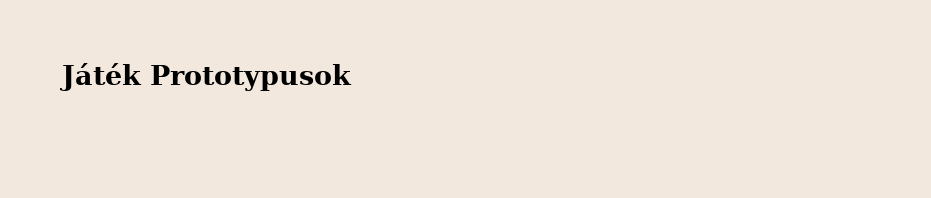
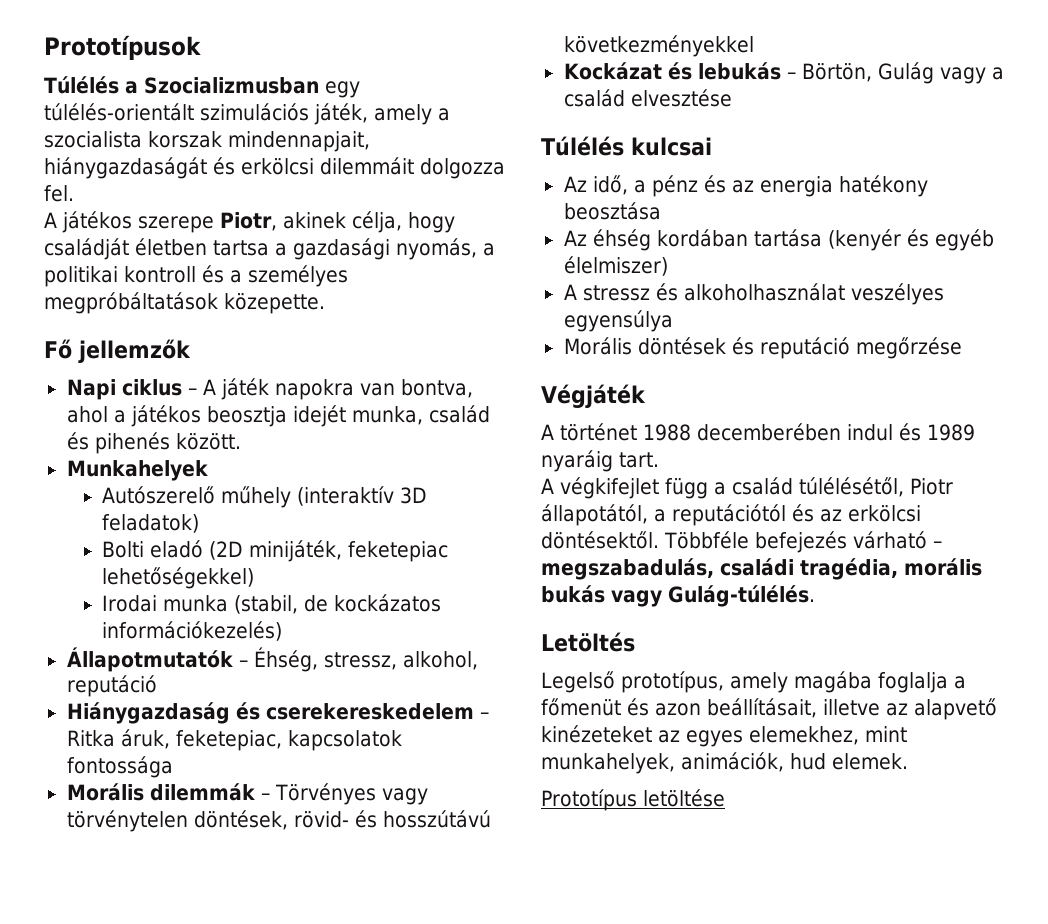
- Játék Prototypusok
+ Prototípusok
+ Túlélés a Szocializmusban egy túlélés-orientált szimulációs játék, amely a szocialista korszak mindennapjait, hiánygazdaságát és erkölcsi dilemmáit dolgozza fel.
+ A játékos szerepe Piotr, akinek célja, hogy családját életben tartsa a gazdasági nyomás, a politikai kontroll és a személyes megpróbáltatások közepette.
+ Fő jellemzők
+ Napi ciklus – A játék napokra van bontva, ahol a játékos beosztja idejét munka, család és pihenés között.
+ Munkahelyek
+ Autószerelő műhely (interaktív 3D feladatok)
+ Bolti eladó (2D minijáték, feketepiac lehetőségekkel)
+ Irodai munka (stabil, de kockázatos információkezelés)
+ Állapotmutatók – Éhség, stressz, alkohol, reputáció
+ Hiánygazdaság és cserekereskedelem – Ritka áruk, feketepiac, kapcsolatok fontossága
+ Morális dilemmák – Törvényes vagy törvénytelen döntések, rövid- és hosszútávú következményekkel
+ Kockázat és lebukás – Börtön, Gulág vagy a család elvesztése
+ Túlélés kulcsai
+ Az idő, a pénz és az energia hatékony beosztása
+ Az éhség kordában tartása (kenyér és egyéb élelmiszer)
+ A stressz és alkoholhasználat veszélyes egyensúlya
+ Morális döntések és reputáció megőrzése
+ Végjáték
+ A történet 1988 decemberében indul és 1989 nyaráig tart.
+ A végkifejlet függ a család túlélésétől, Piotr állapotától, a reputációtól és az erkölcsi döntésektől. Többféle befejezés várható – megszabadulás, családi tragédia, morális bukás vagy Gulág-túlélés.
+ Letöltés
+ Legelső prototípus, amely magába foglalja a főmenüt és azon beállításait, illetve az alapvető kinézeteket az egyes elemekhez, mint munkahelyek, animációk, hud elemek.
+ Prototípus letöltése

